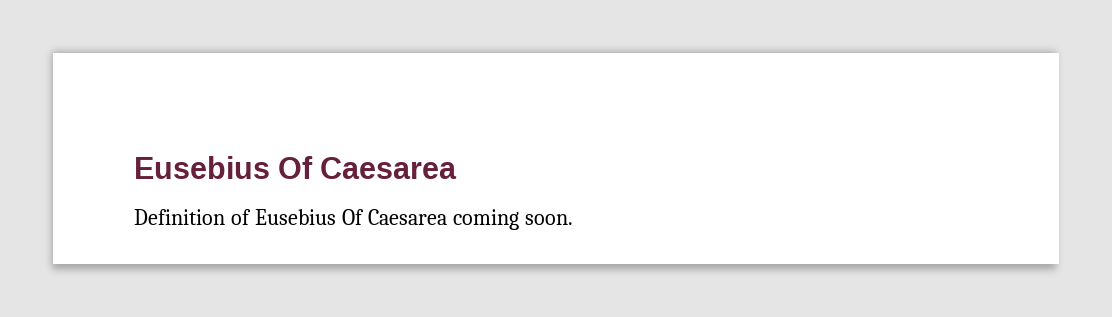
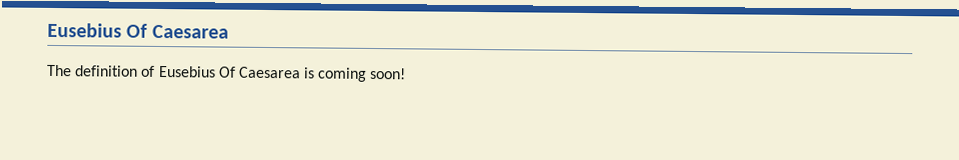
- Definition of Eusebius Of Caesarea coming soon.
+ The definition of Eusebius Of Caesarea is coming soon!

